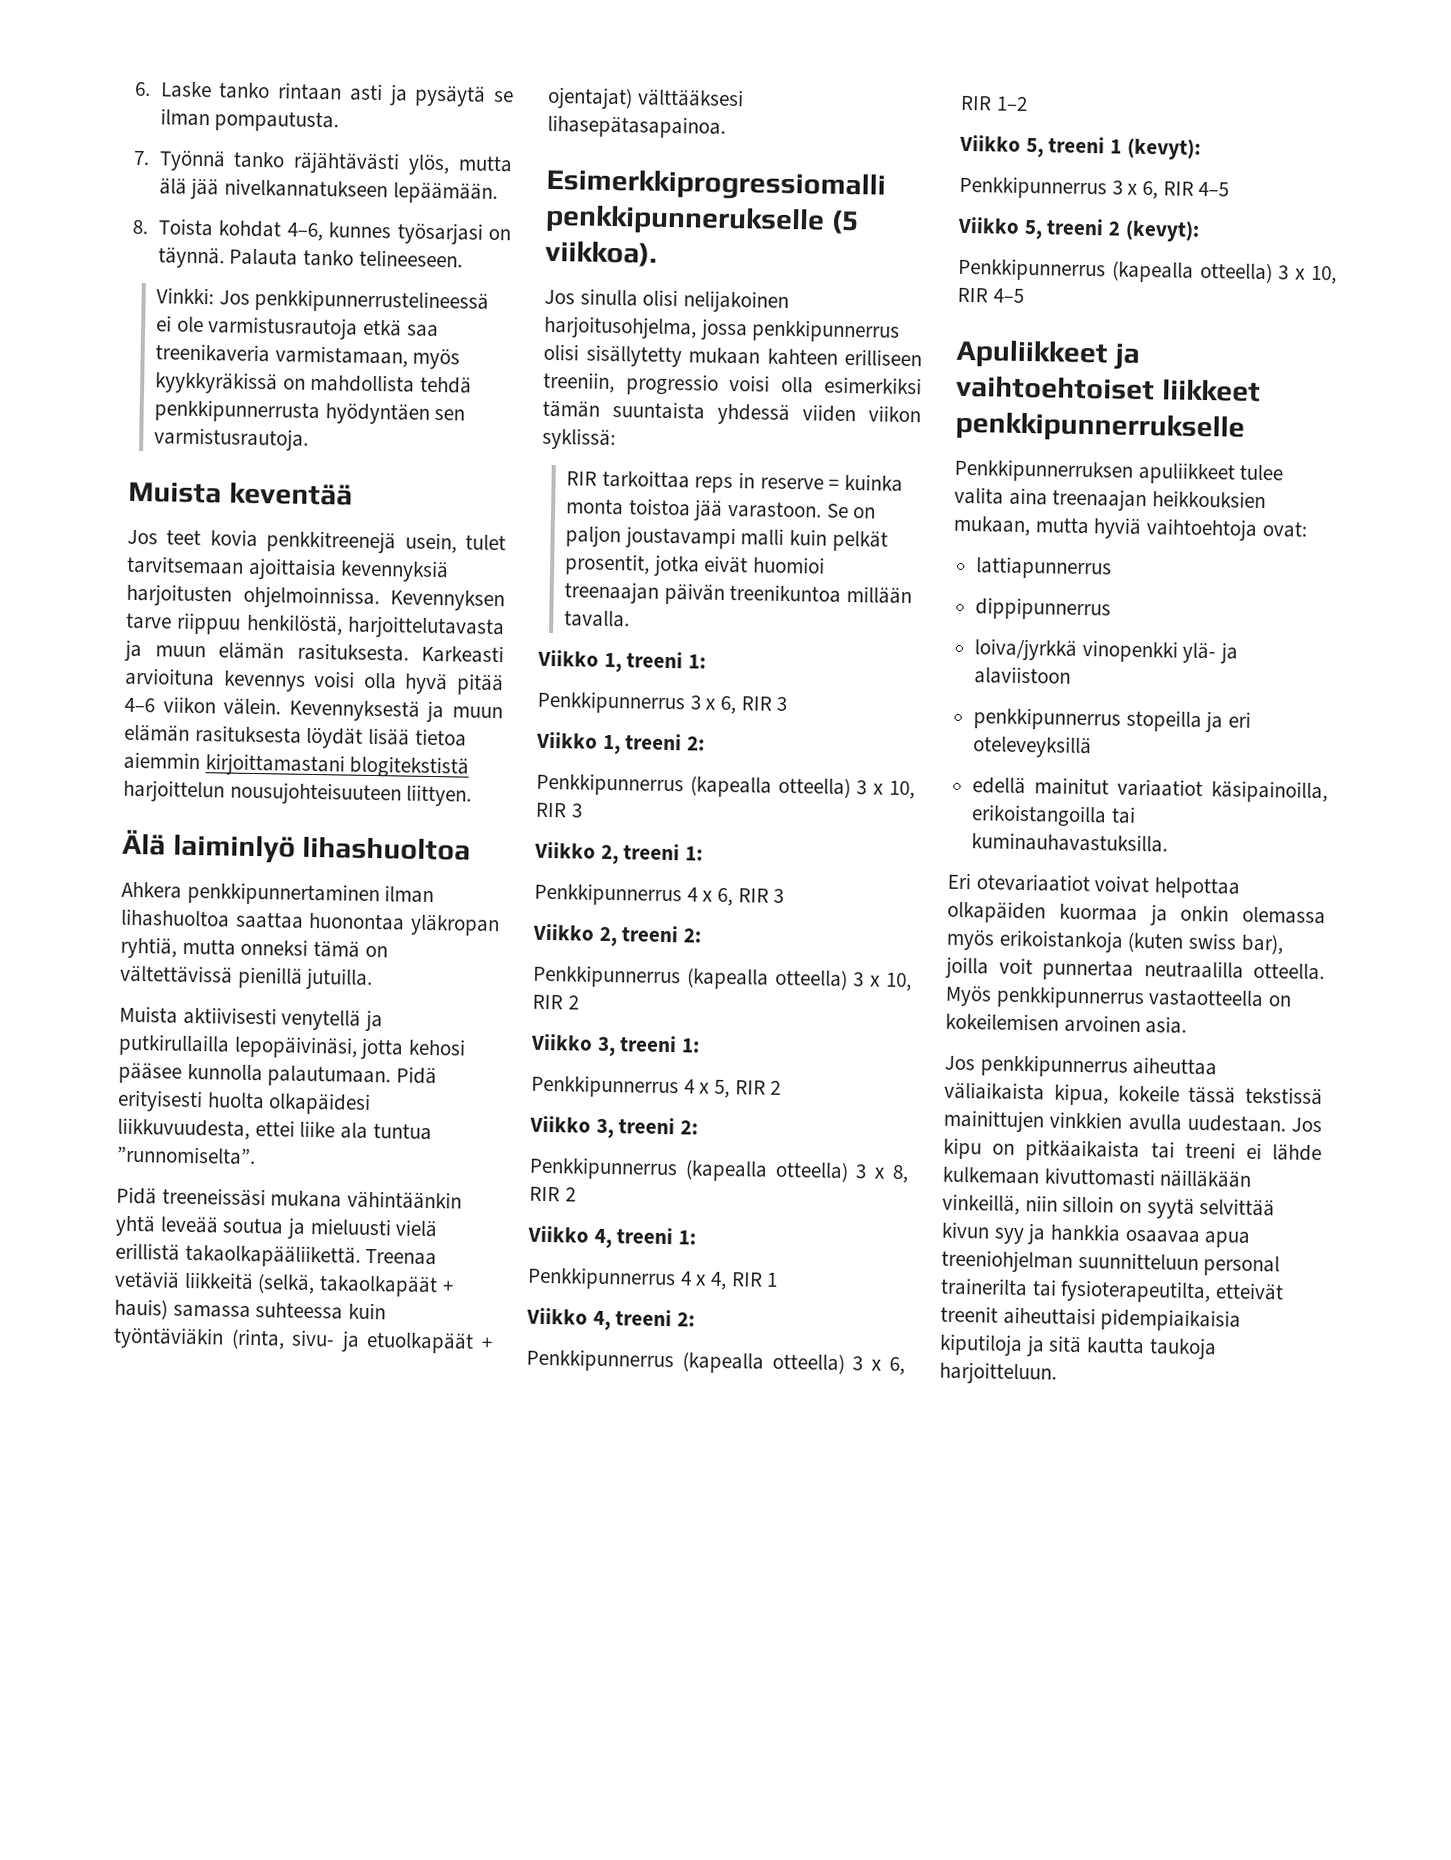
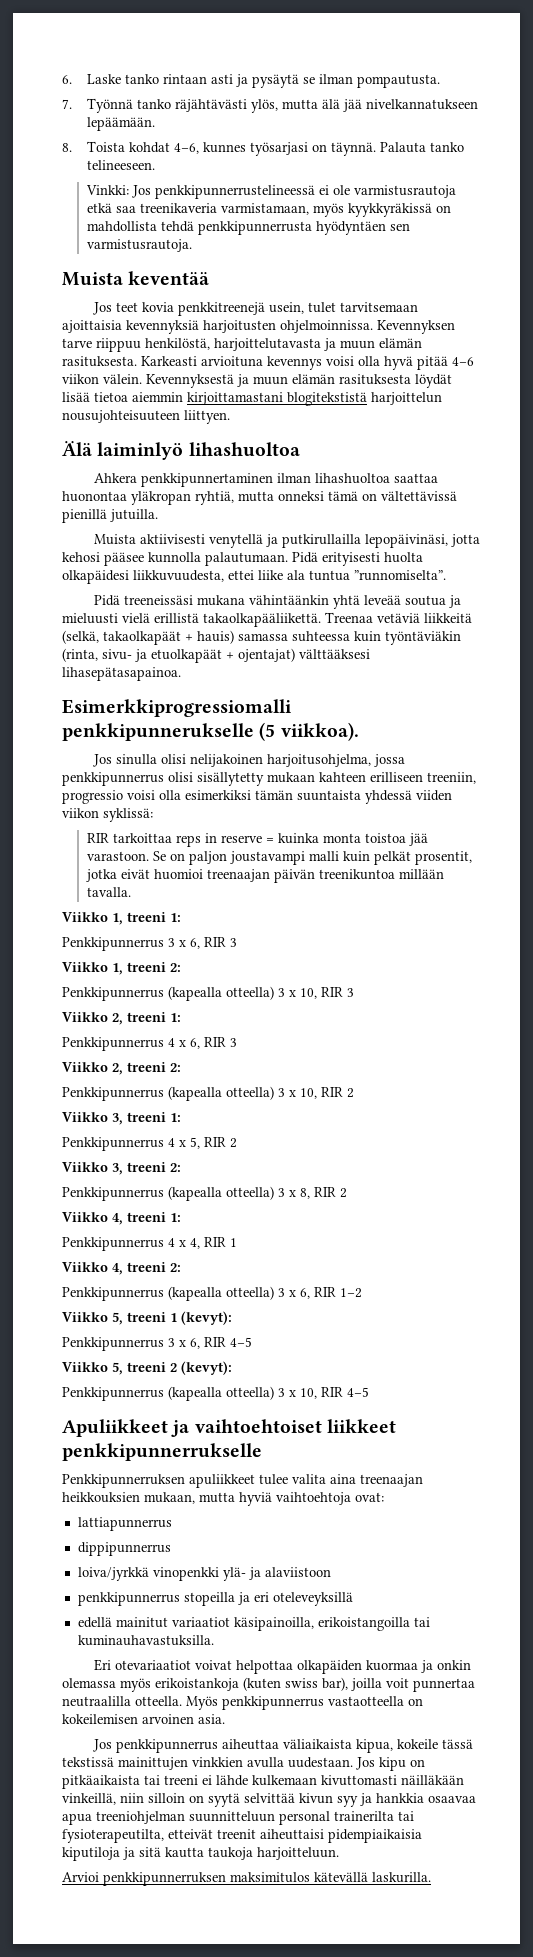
+ Arvioi penkkipunnerruksen maksimitulos kätevällä laskurilla.

